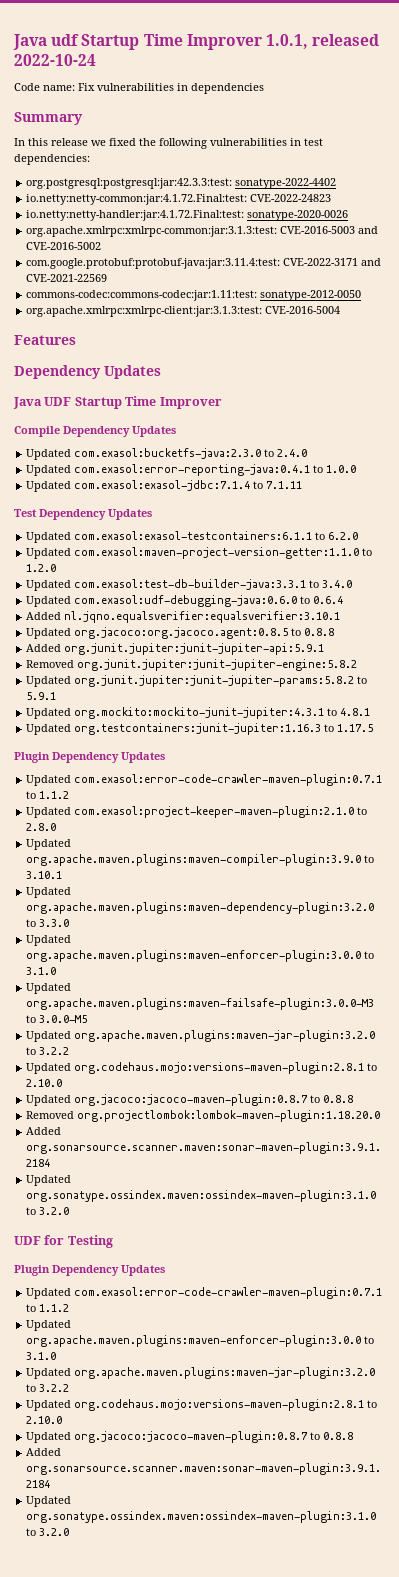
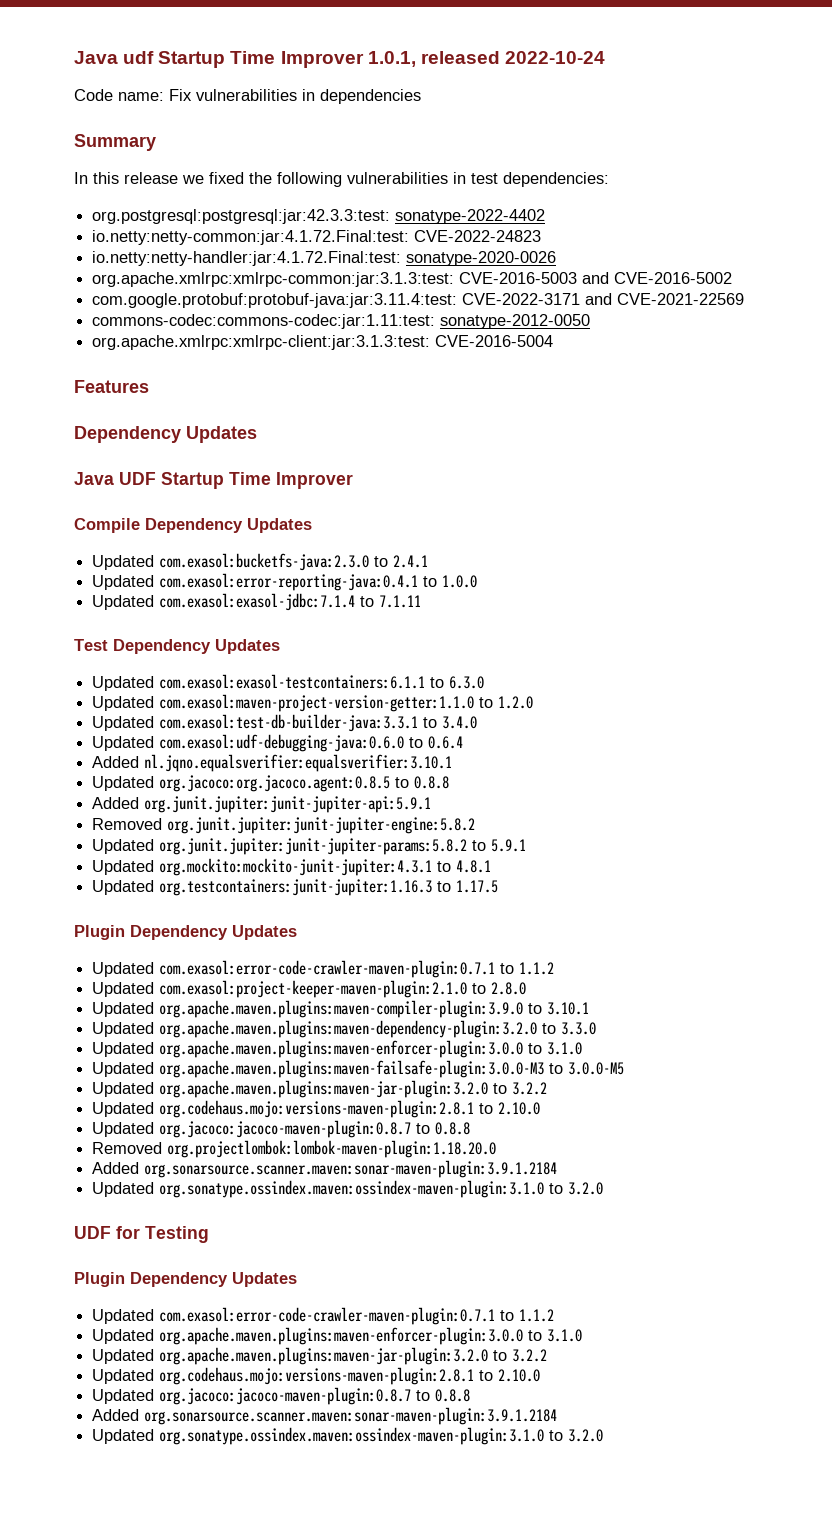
- Updated com.exasol:bucketfs-java:2.3.0 to 2.4.0
+ Updated com.exasol:bucketfs-java:2.3.0 to 2.4.1
- Updated com.exasol:exasol-testcontainers:6.1.1 to 6.2.0
+ Updated com.exasol:exasol-testcontainers:6.1.1 to 6.3.0

